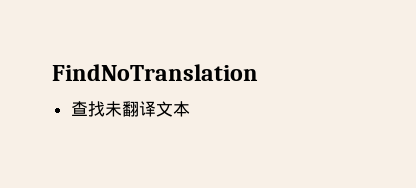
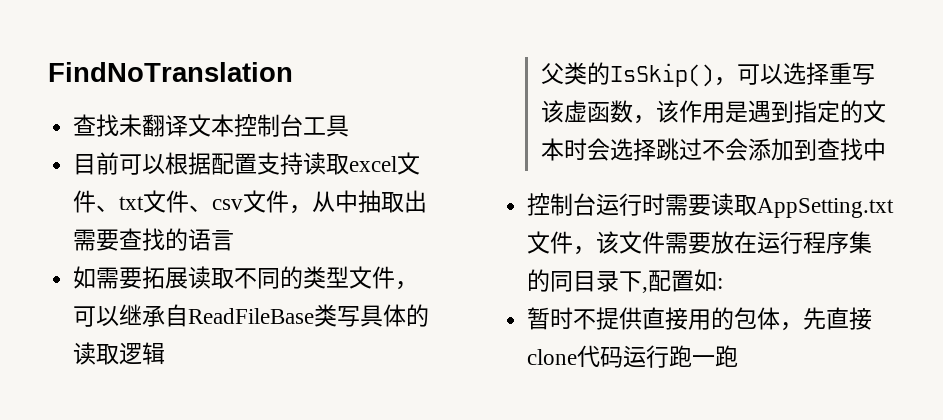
- 查找未翻译文本
+ 查找未翻译文本控制台工具
+ 目前可以根据配置支持读取excel文件、txt文件、csv文件，从中抽取出需要查找的语言
+ 如需要拓展读取不同的类型文件，可以继承自ReadFileBase类写具体的读取逻辑
+ 父类的IsSkip()，可以选择重写该虚函数，该作用是遇到指定的文本时会选择跳过不会添加到查找中
+ 控制台运行时需要读取AppSetting.txt文件，该文件需要放在运行程序集的同目录下,配置如:
+ 暂时不提供直接用的包体，先直接clone代码运行跑一跑

